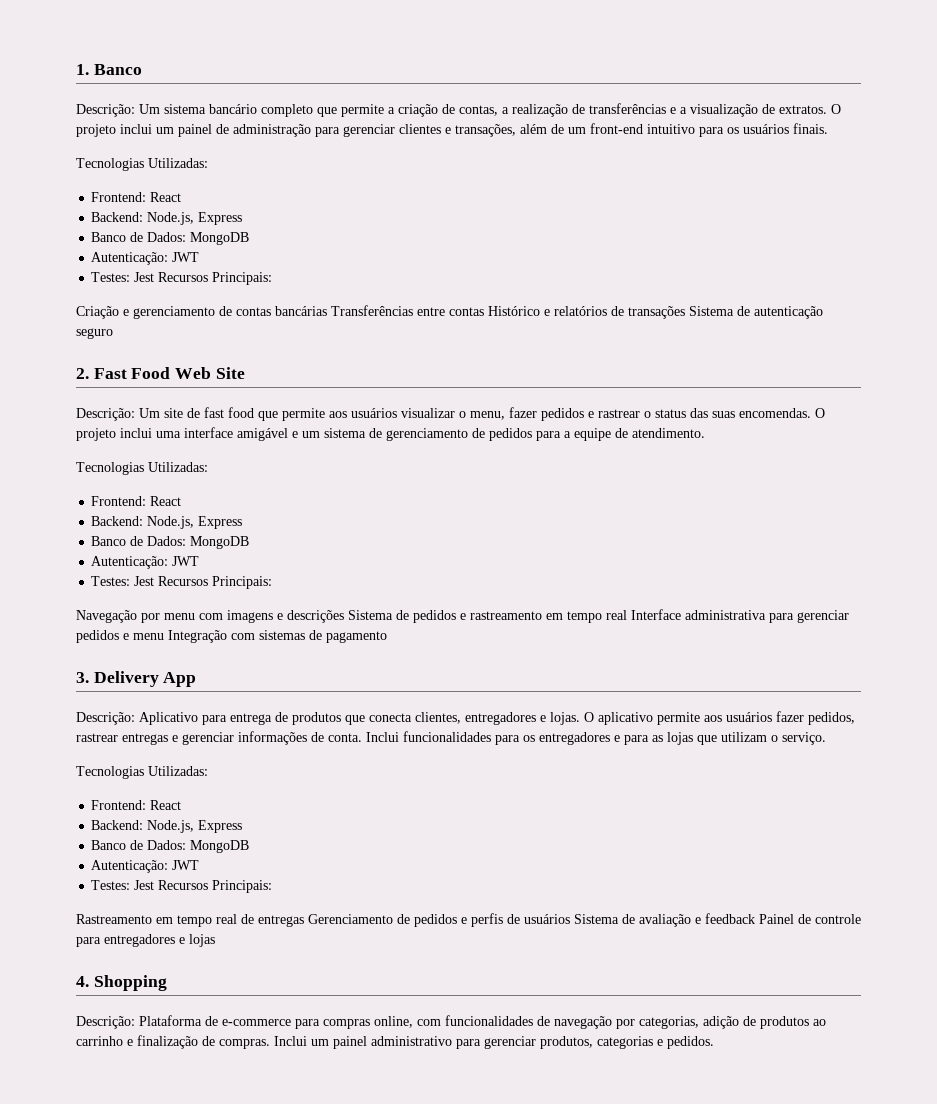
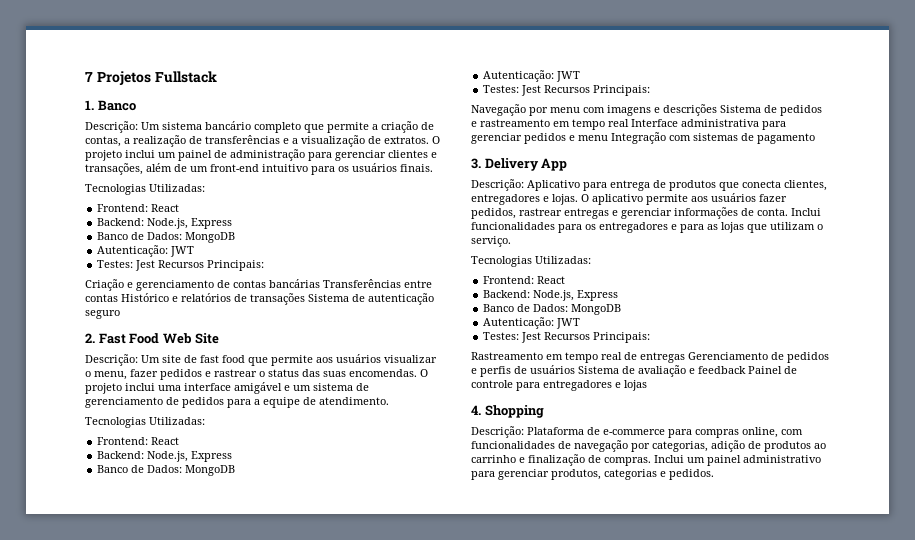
+ 7 Projetos Fullstack

